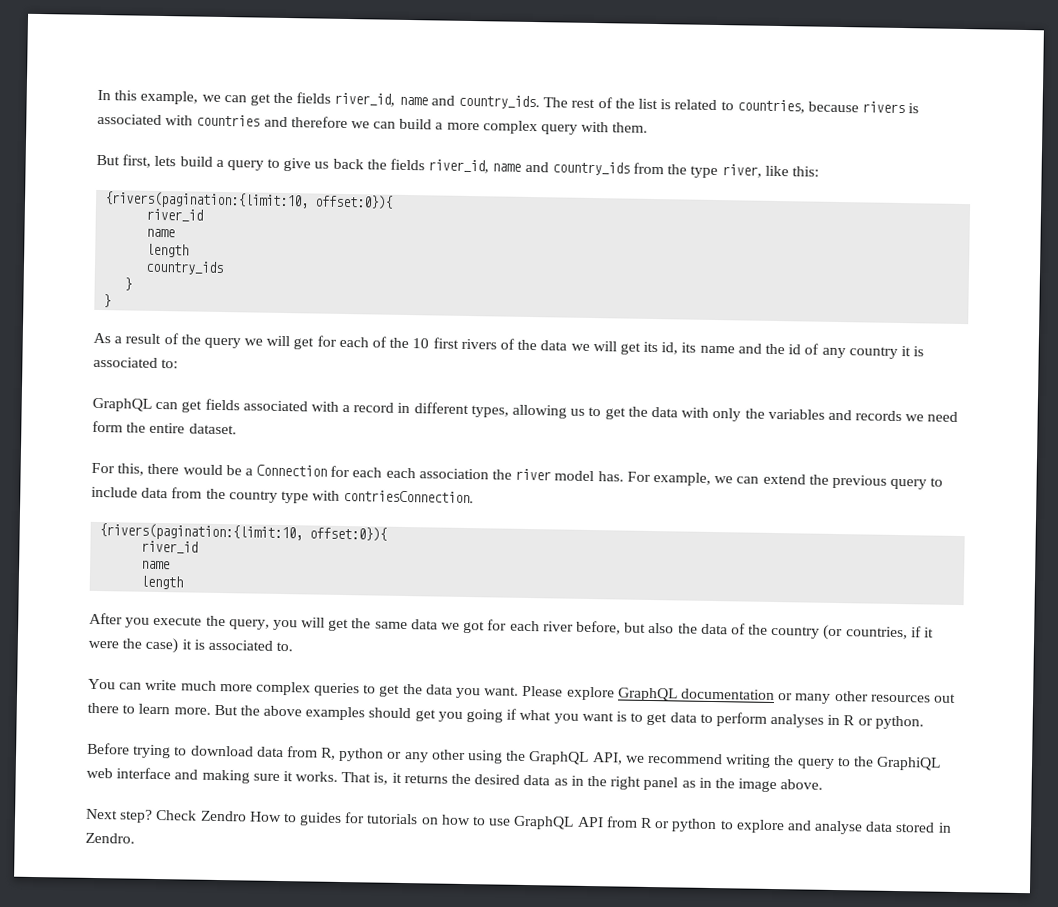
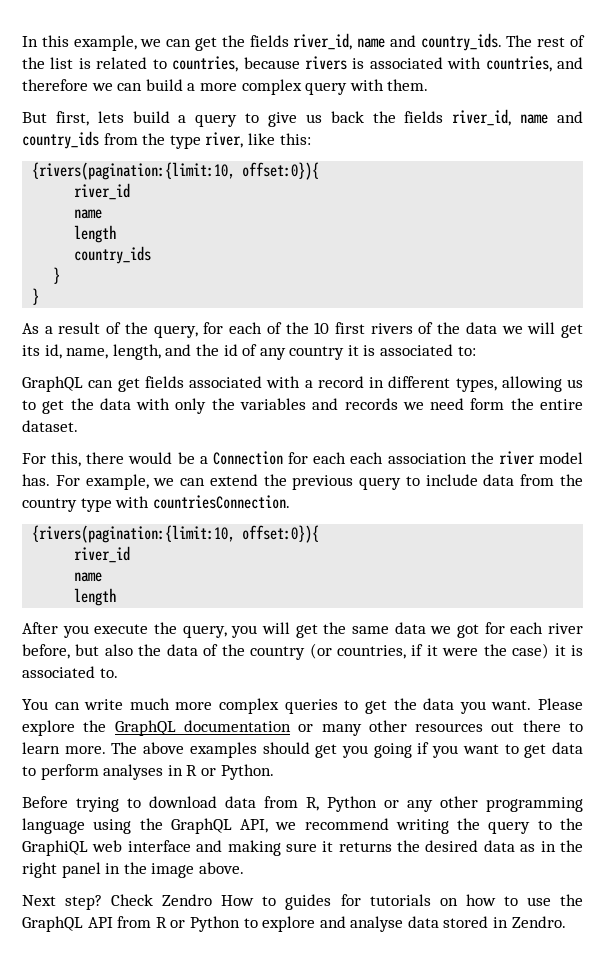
- The rest of the list is related to countries, because rivers is associated with countries and therefore we can build a more complex query with them.
+ The rest of the list is related to countries, because rivers is associated with countries, and therefore we can build a more complex query with them.
- As a result of the query we will get for each of the 10 first rivers of the data we will get its id, its name and the id of any country it is associated to:
+ As a result of the query, for each of the 10 first rivers of the data we will get its id, name, length, and the id of any country it is associated to:
- For example, we can extend the previous query to include data from the country type with contriesConnection.
+ For example, we can extend the previous query to include data from the country type with countriesConnection.
- Please explore GraphQL documentation or many other resources out there to learn more.
+ Please explore the GraphQL documentation or many other resources out there to learn more.
- But the above examples should get you going if what you want is to get data to perform analyses in R or python.
+ The above examples should get you going if you want to get data to perform analyses in R or Python.
- Before trying to download data from R, python or any other using the GraphQL API, we recommend writing the query to the GraphiQL web interface and making sure it works. That is, it returns the desired data as in the right panel as in the image above.
+ Before trying to download data from R, Python or any other programming language using the GraphQL API, we recommend writing the query to the GraphiQL web interface and making sure it returns the desired data as in the right panel in the image above.
- Check Zendro How to guides for tutorials on how to use GraphQL API from R or python to explore and analyse data stored in Zendro.
+ Check Zendro How to guides for tutorials on how to use the GraphQL API from R or Python to explore and analyse data stored in Zendro.

